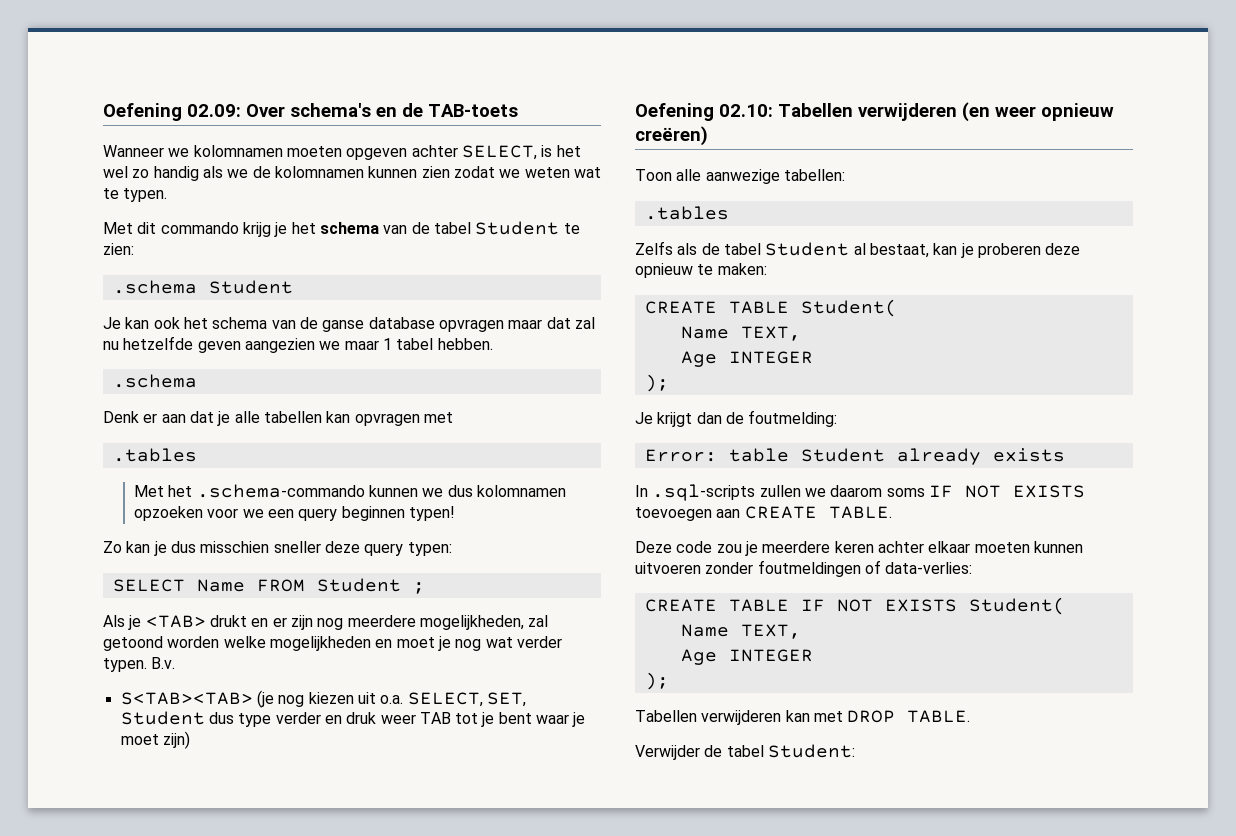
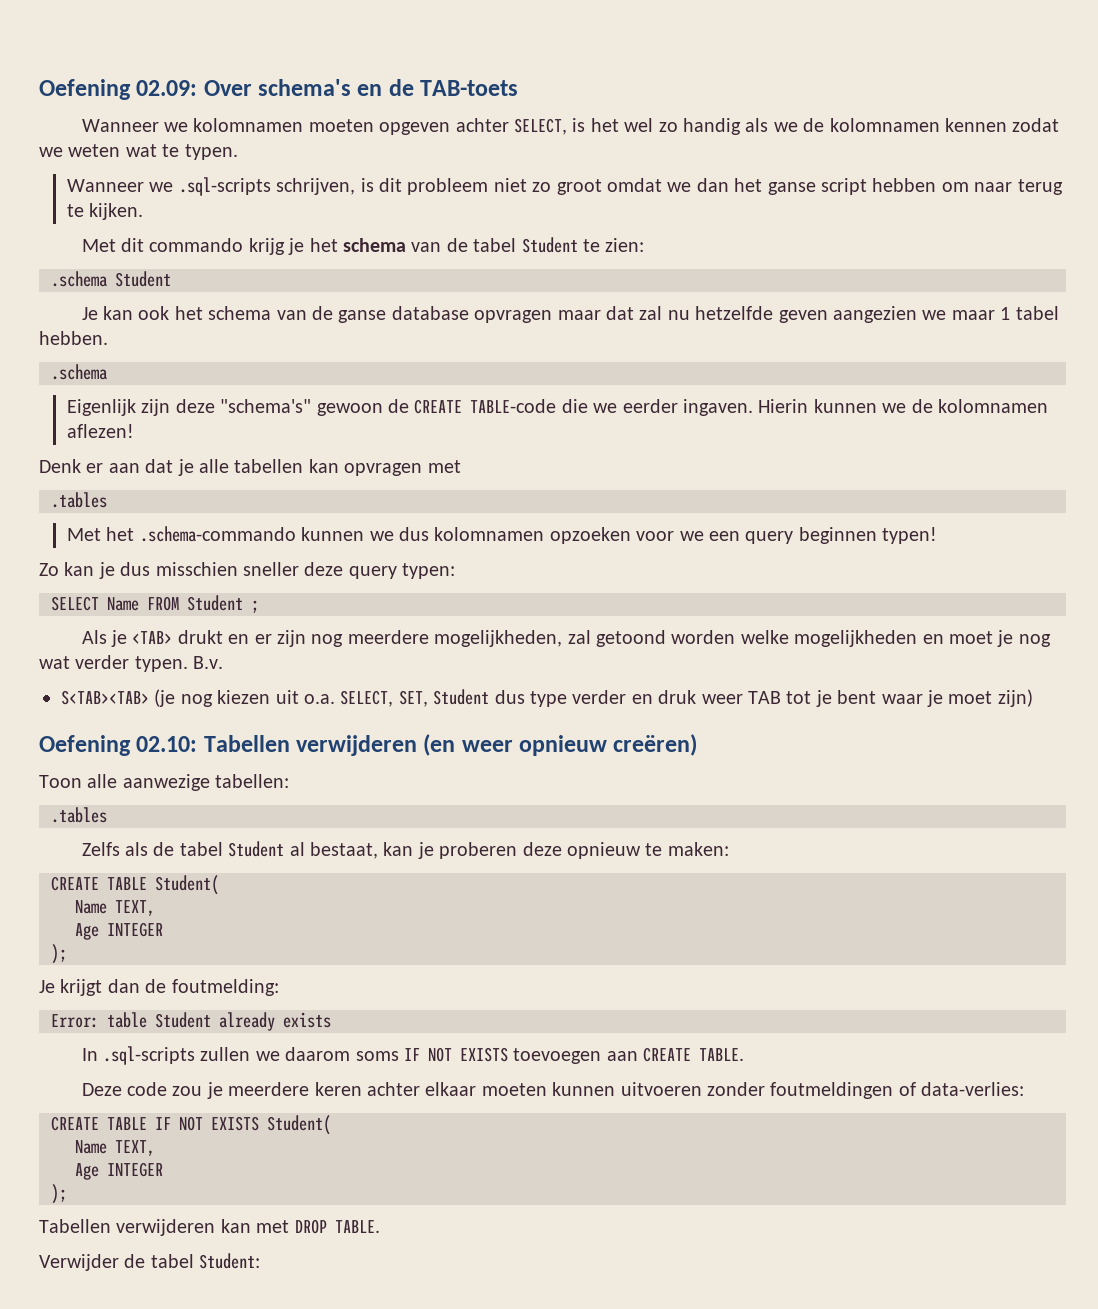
- Wanneer we kolomnamen moeten opgeven achter SELECT, is het wel zo handig als we de kolomnamen kunnen zien zodat we weten wat te typen.
+ Wanneer we kolomnamen moeten opgeven achter SELECT, is het wel zo handig als we de kolomnamen kennen zodat we weten wat te typen.
+ Wanneer we .sql-scripts schrijven, is dit probleem niet zo groot omdat we dan het ganse script hebben om naar terug te kijken.
+ Eigenlijk zijn deze "schema's" gewoon de CREATE TABLE-code die we eerder ingaven. Hierin kunnen we de kolomnamen aflezen!

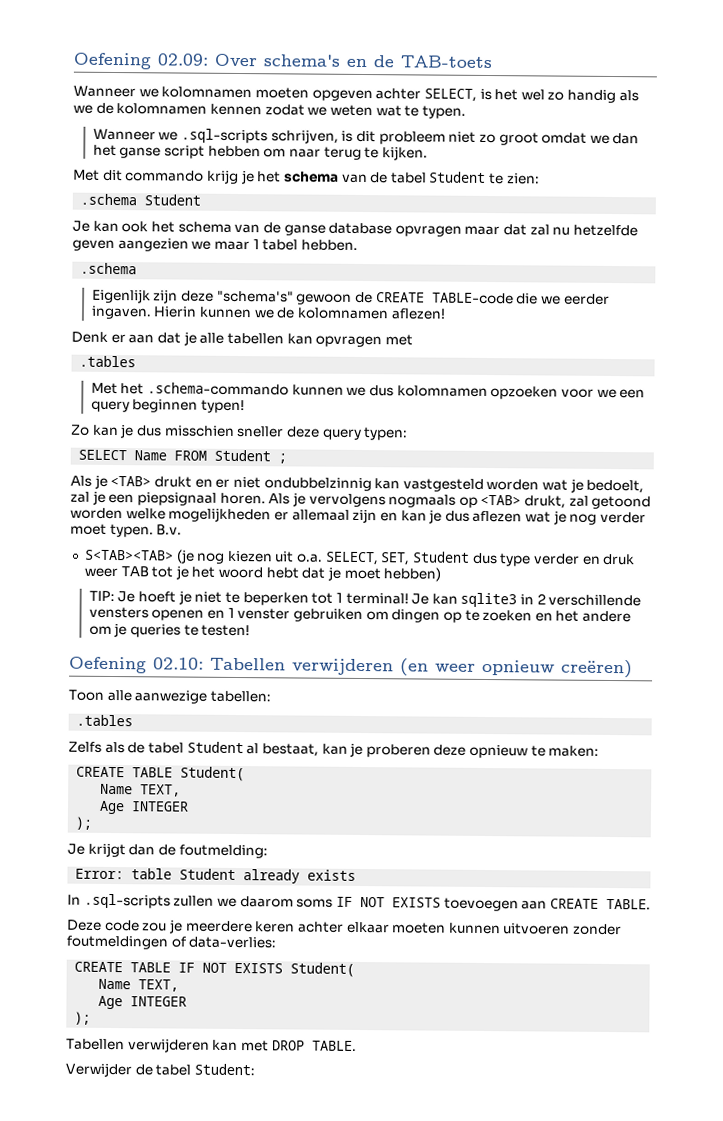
- Als je <TAB> drukt en er zijn nog meerdere mogelijkheden, zal getoond worden welke mogelijkheden en moet je nog wat verder typen.
+ Als je <TAB> drukt en er niet ondubbelzinnig kan vastgesteld worden wat je bedoelt, zal je een piepsignaal horen. Als je vervolgens nogmaals op <TAB> drukt, zal getoond worden welke mogelijkheden er allemaal zijn en kan je dus aflezen wat je nog verder moet typen.
- S<TAB><TAB> (je nog kiezen uit o.a. SELECT, SET, Student dus type verder en druk weer TAB tot je bent waar je moet zijn)
+ S<TAB><TAB> (je nog kiezen uit o.a. SELECT, SET, Student dus type verder en druk weer TAB tot je het woord hebt dat je moet hebben)
+ TIP: Je hoeft je niet te beperken tot 1 terminal! Je kan sqlite3 in 2 verschillende vensters openen en 1 venster gebruiken om dingen op te zoeken en het andere om je queries te testen!

